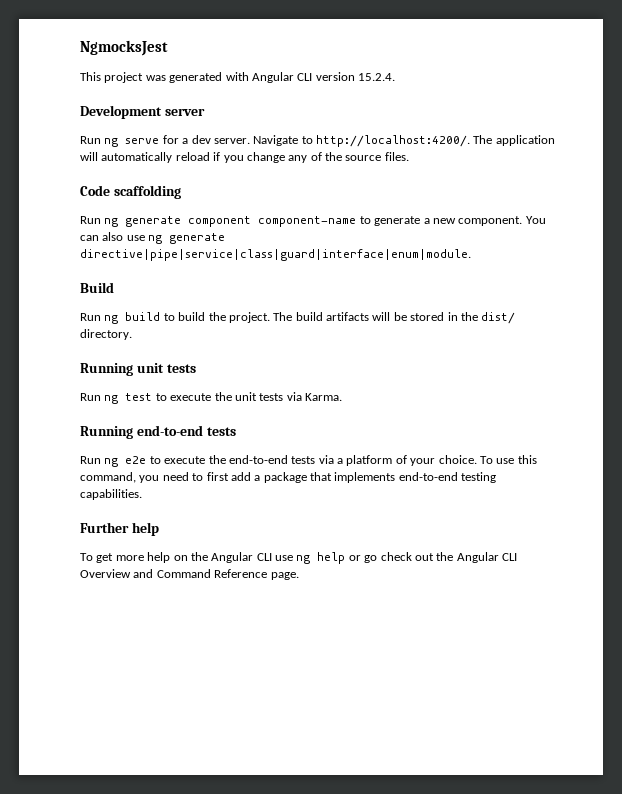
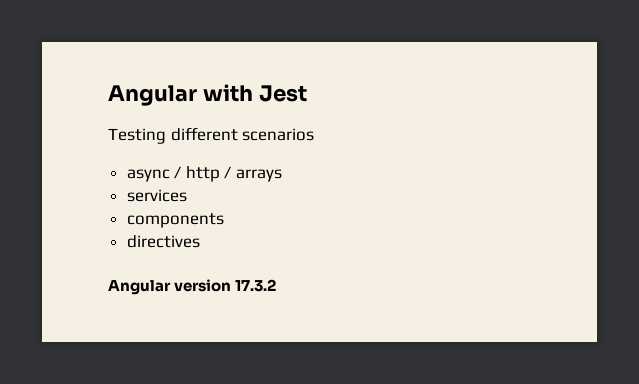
- NgmocksJest
- This project was generated with Angular CLI version 15.2.4.
- Development server
- Run ng serve for a dev server. Navigate to http://localhost:4200/. The application will automatically reload if you change any of the source files.
- Code scaffolding
- Run ng generate component component-name to generate a new component. You can also use ng generate directive|pipe|service|class|guard|interface|enum|module.
- Build
- Run ng build to build the project. The build artifacts will be stored in the dist/ directory.
- Running unit tests
- Run ng test to execute the unit tests via Karma.
- Running end-to-end tests
- Run ng e2e to execute the end-to-end tests via a platform of your choice. To use this command, you need to first add a package that implements end-to-end testing capabilities.
- Further help
- To get more help on the Angular CLI use ng help or go check out the Angular CLI Overview and Command Reference page.
+ Angular with Jest
+ Testing different scenarios
+ async / http / arrays
+ services
+ components
+ directives
+ Angular version 17.3.2

